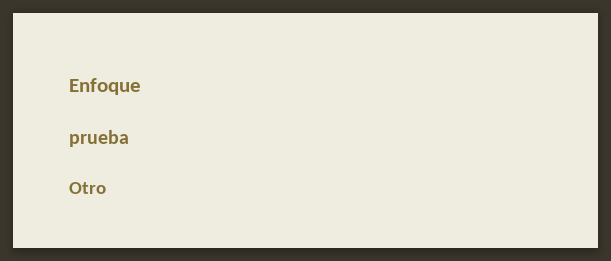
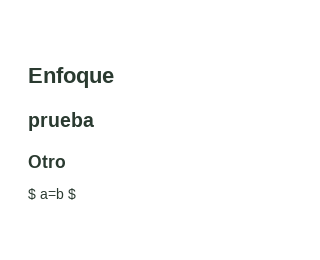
+ $ a=b $

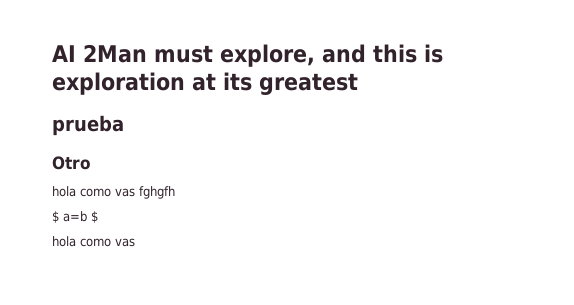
- Enfoque
+ AI 2Man must explore, and this is exploration at its greatest
  prueba
  Otro
+ hola como vas fghgfh
  $ a=b $
+ hola como vas

